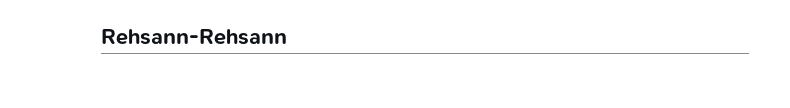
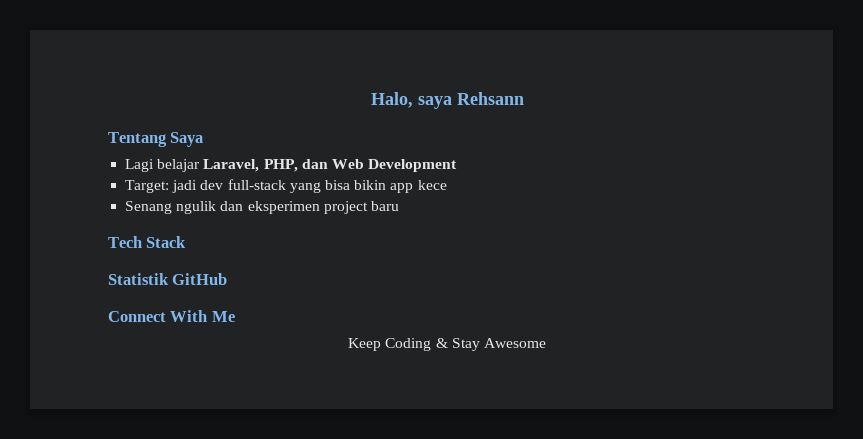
- Rehsann-Rehsann
+ Halo, saya Rehsann
+ Tentang Saya
+ Lagi belajar Laravel, PHP, dan Web Development
+ Target: jadi dev full-stack yang bisa bikin app kece
+ Senang ngulik dan eksperimen project baru
+ Tech Stack
+ Statistik GitHub
+ Connect With Me
+ Keep Coding & Stay Awesome

